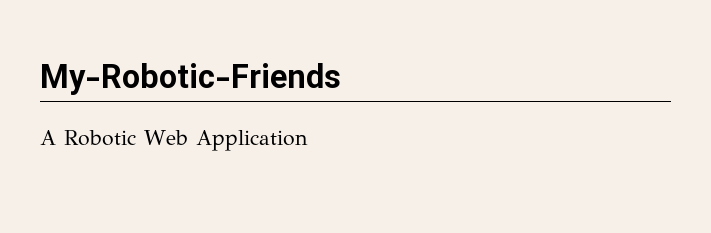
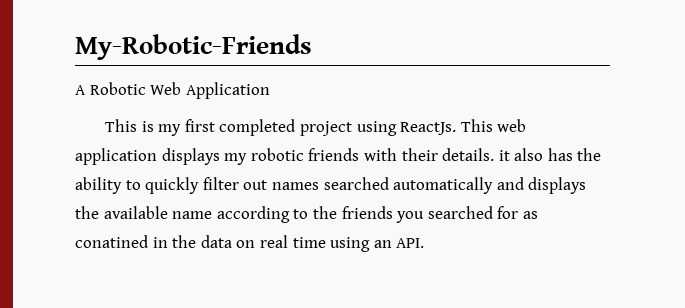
+ This is my first completed project using ReactJs. This web application displays my robotic friends with their details. it also has the ability to quickly filter out names searched automatically and displays the available name according to the friends you searched for as conatined in the data on real time using an API.

